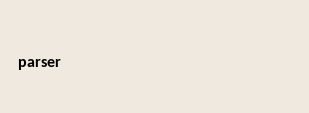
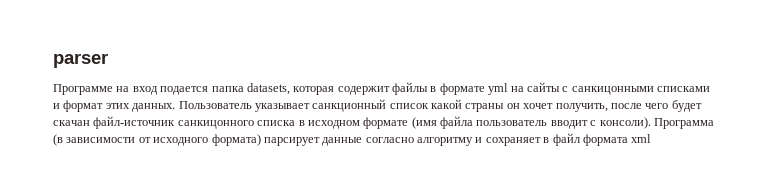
+ Программе на вход подается папка datasets, которая содержит файлы в формате yml на сайты с санкицонными списками и формат этих данных. Пользователь указывает санкционный список какой страны он хочет получить, после чего будет скачан файл-источник санкицонного списка в исходном формате (имя файла пользователь вводит с консоли). Программа (в зависимости от исходного формата) парсирует данные согласно алгоритму и сохраняет в файл формата xml

